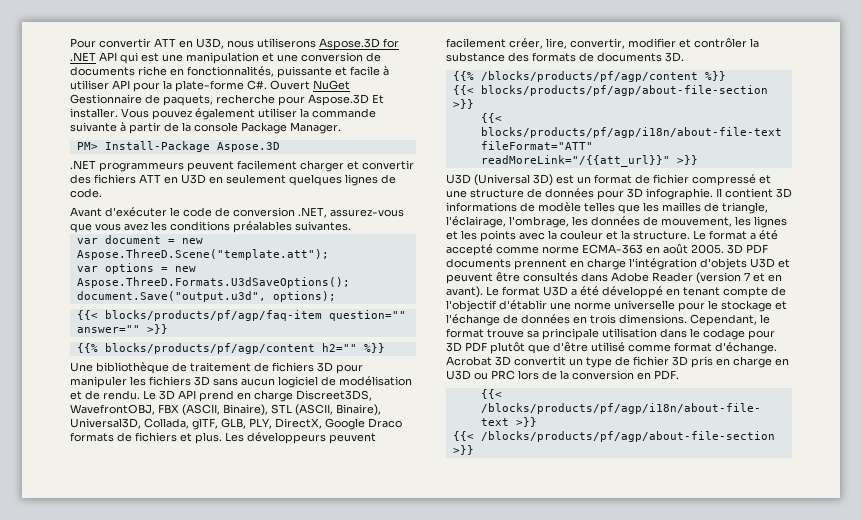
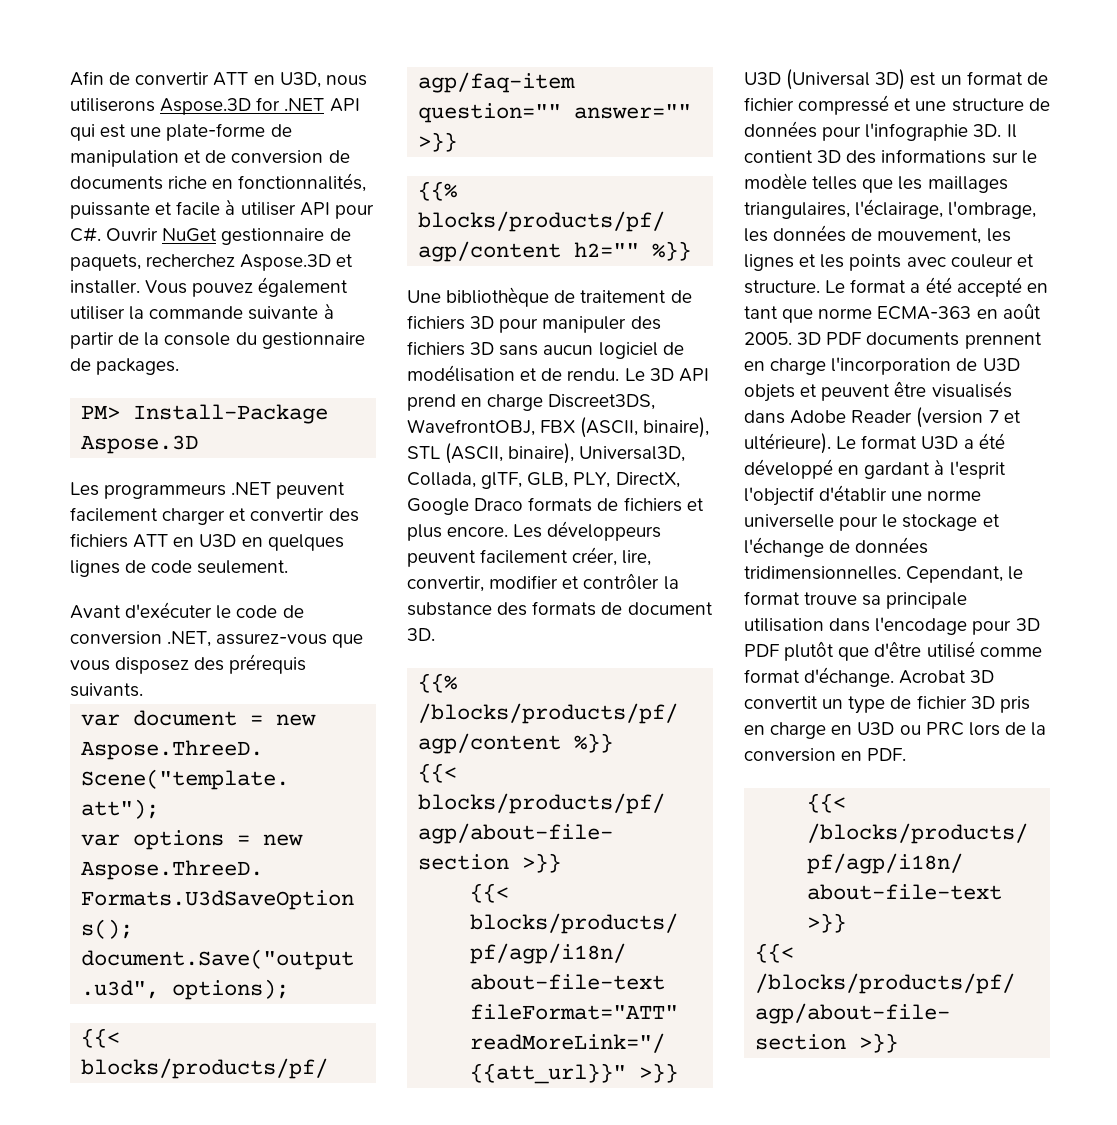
- Pour convertir ATT en U3D, nous utiliserons Aspose.3D for .NET API qui est une manipulation et une conversion de documents riche en fonctionnalités, puissante et facile à utiliser API pour la plate-forme C#. Ouvert NuGet Gestionnaire de paquets, recherche pour Aspose.3D Et installer.
+ Afin de convertir ATT en U3D, nous utiliserons Aspose.3D for .NET API qui est une plate-forme de manipulation et de conversion de documents riche en fonctionnalités, puissante et facile à utiliser API pour C#. Ouvrir NuGet gestionnaire de paquets, recherchez Aspose.3D et installer.
- Vous pouvez également utiliser la commande suivante à partir de la console Package Manager.
+ Vous pouvez également utiliser la commande suivante à partir de la console du gestionnaire de packages.
- .NET programmeurs peuvent facilement charger et convertir des fichiers ATT en U3D en seulement quelques lignes de code.
+ Les programmeurs .NET peuvent facilement charger et convertir des fichiers ATT en U3D en quelques lignes de code seulement.
- Avant d'exécuter le code de conversion .NET, assurez-vous que vous avez les conditions préalables suivantes.
+ Avant d'exécuter le code de conversion .NET, assurez-vous que vous disposez des prérequis suivants.
- Une bibliothèque de traitement de fichiers 3D pour manipuler les fichiers 3D sans aucun logiciel de modélisation et de rendu.
+ Une bibliothèque de traitement de fichiers 3D pour manipuler des fichiers 3D sans aucun logiciel de modélisation et de rendu.
- Le 3D API prend en charge Discreet3DS, WavefrontOBJ, FBX (ASCII, Binaire), STL (ASCII, Binaire), Universal3D, Collada, glTF, GLB, PLY, DirectX, Google Draco formats de fichiers et plus.
+ Le 3D API prend en charge Discreet3DS, WavefrontOBJ, FBX (ASCII, binaire), STL (ASCII, binaire), Universal3D, Collada, glTF, GLB, PLY, DirectX, Google Draco formats de fichiers et plus encore.
- Les développeurs peuvent facilement créer, lire, convertir, modifier et contrôler la substance des formats de documents 3D.
+ Les développeurs peuvent facilement créer, lire, convertir, modifier et contrôler la substance des formats de document 3D.
- U3D (Universal 3D) est un format de fichier compressé et une structure de données pour 3D infographie.
+ U3D (Universal 3D) est un format de fichier compressé et une structure de données pour l'infographie 3D.
- Il contient 3D informations de modèle telles que les mailles de triangle, l'éclairage, l'ombrage, les données de mouvement, les lignes et les points avec la couleur et la structure.
+ Il contient 3D des informations sur le modèle telles que les maillages triangulaires, l'éclairage, l'ombrage, les données de mouvement, les lignes et les points avec couleur et structure.
- Le format a été accepté comme norme ECMA-363 en août 2005.
+ Le format a été accepté en tant que norme ECMA-363 en août 2005.
- 3D PDF documents prennent en charge l'intégration d'objets U3D et peuvent être consultés dans Adobe Reader (version 7 et en avant).
+ 3D PDF documents prennent en charge l'incorporation de U3D objets et peuvent être visualisés dans Adobe Reader (version 7 et ultérieure).
- Le format U3D a été développé en tenant compte de l'objectif d'établir une norme universelle pour le stockage et l'échange de données en trois dimensions.
+ Le format U3D a été développé en gardant à l'esprit l'objectif d'établir une norme universelle pour le stockage et l'échange de données tridimensionnelles.
- Cependant, le format trouve sa principale utilisation dans le codage pour 3D PDF plutôt que d'être utilisé comme format d'échange.
+ Cependant, le format trouve sa principale utilisation dans l'encodage pour 3D PDF plutôt que d'être utilisé comme format d'échange.

